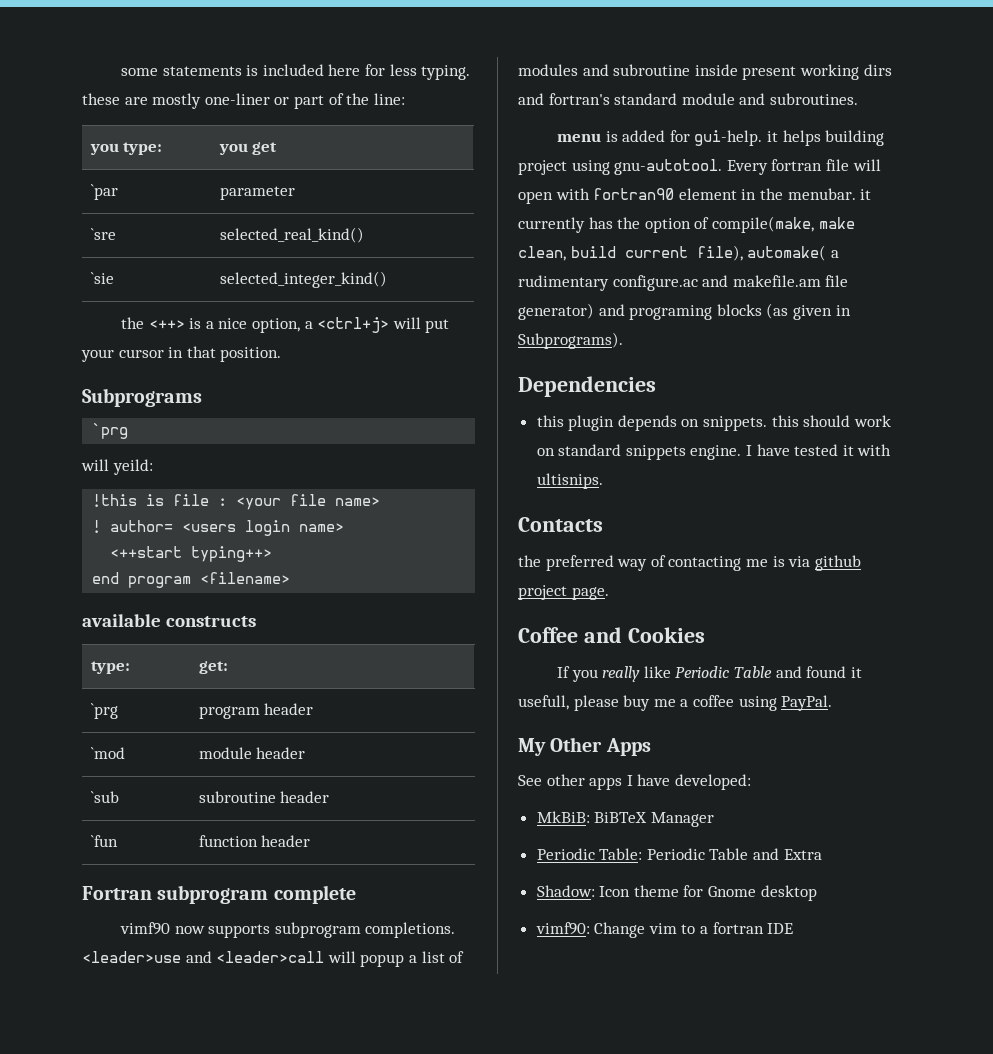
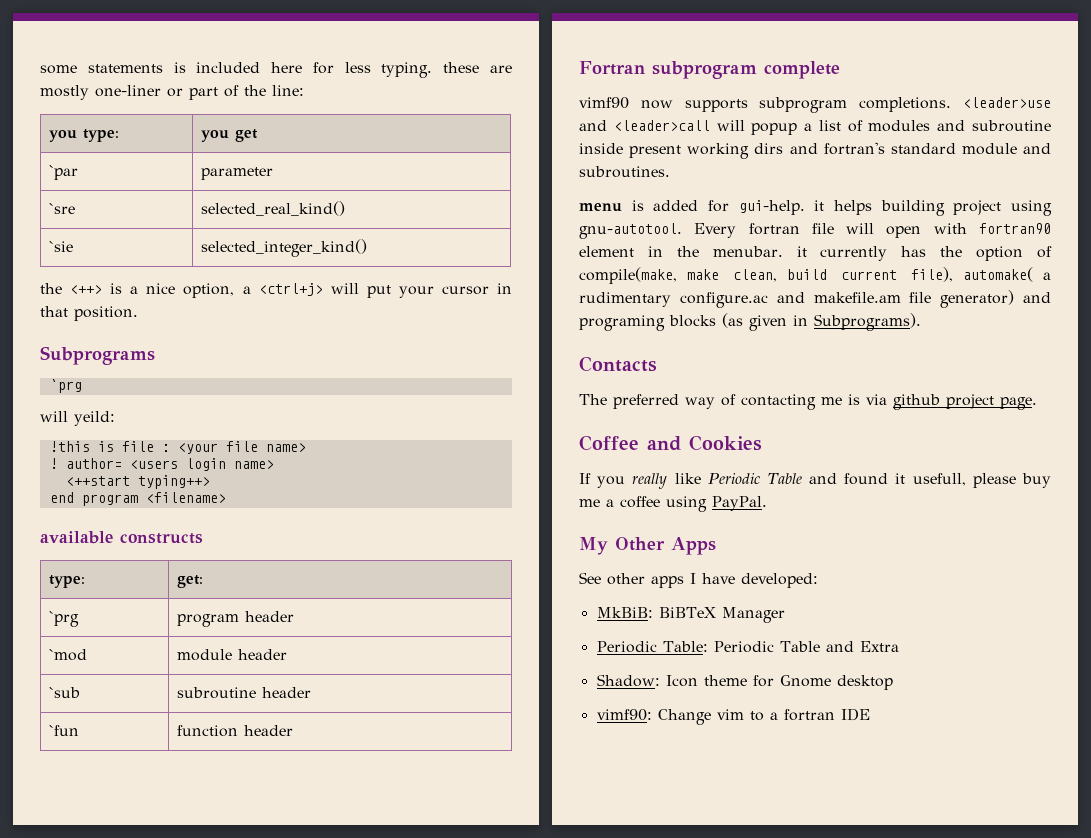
- Dependencies
- this plugin depends on snippets. this should work on standard snippets engine. I have tested it with ultisnips.
- the preferred way of contacting me is via github project page.
+ The preferred way of contacting me is via github project page.

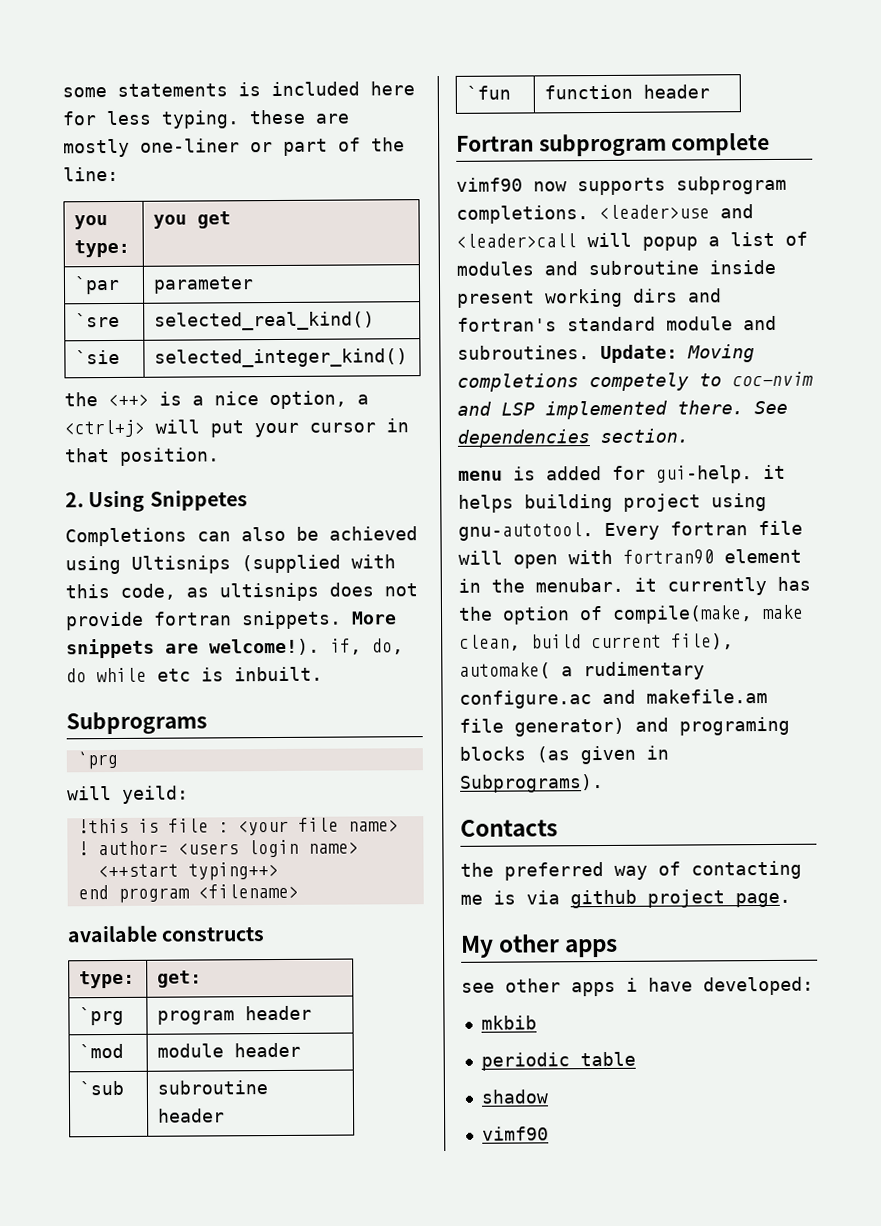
+ 2. Using Snippetes
+ Completions can also be achieved using Ultisnips (supplied with this code, as ultisnips does not provide fortran snippets. More snippets are welcome!). if, do, do while etc is inbuilt.
+ Update: Moving completions competely to coc-nvim and LSP implemented there. See dependencies section.
- The preferred way of contacting me is via github project page.
+ the preferred way of contacting me is via github project page.
- Coffee and Cookies
- If you really like Periodic Table and found it usefull, please buy me a coffee using PayPal.
- My Other Apps
- See other apps I have developed:
- MkBiB: BiBTeX Manager
- Periodic Table: Periodic Table and Extra
- Shadow: Icon theme for Gnome desktop
- vimf90: Change vim to a fortran IDE
+ My other apps
+ see other apps i have developed:
+ mkbib
+ periodic table
+ shadow
+ vimf90

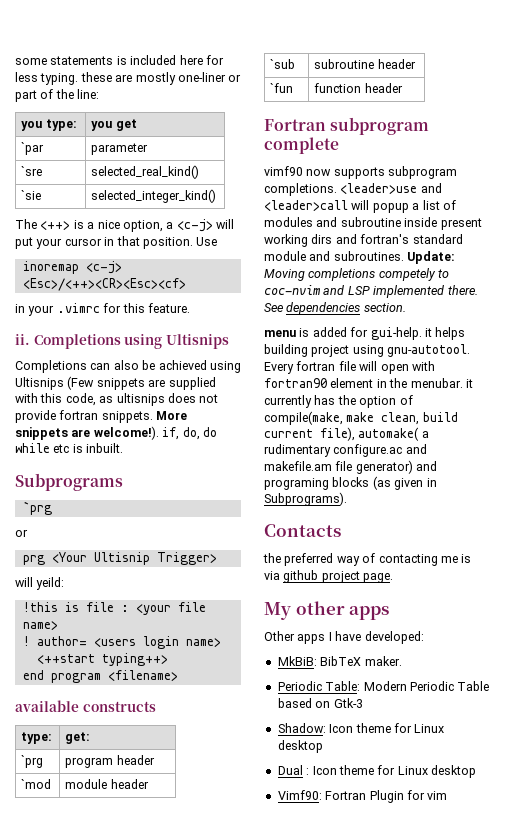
- the <++> is a nice option, a <ctrl+j> will put your cursor in that position.
- 2. Using Snippetes
+ The <++> is a nice option, a <c-j> will put your cursor in that position. Use
+ inoremap <c-j> <Esc>/<++><CR><Esc><cf>
+ in your .vimrc for this feature.
+ ii. Completions using Ultisnips
- Completions can also be achieved using Ultisnips (supplied with this code, as ultisnips does not provide fortran snippets.
+ Completions can also be achieved using Ultisnips (Few snippets are supplied with this code, as ultisnips does not provide fortran snippets.
  Subprograms
  `prg
+ or
+ prg <Your Ultisnip Trigger>
- see other apps i have developed:
- mkbib
- periodic table
- shadow
- vimf90
+ Other apps I have developed:
+ MkBiB: BibTeX maker.
+ Periodic Table: Modern Periodic Table based on Gtk-3
+ Shadow: Icon theme for Linux desktop
+ Dual : Icon theme for Linux desktop
+ Vimf90: Fortran Plugin for vim

